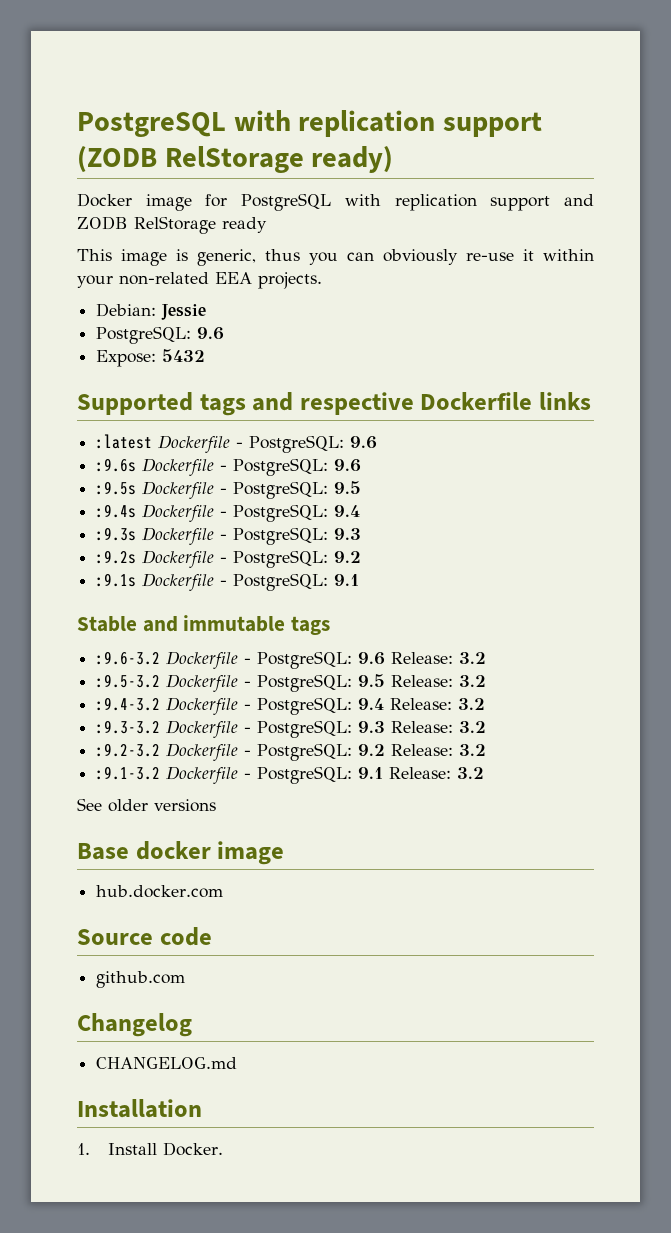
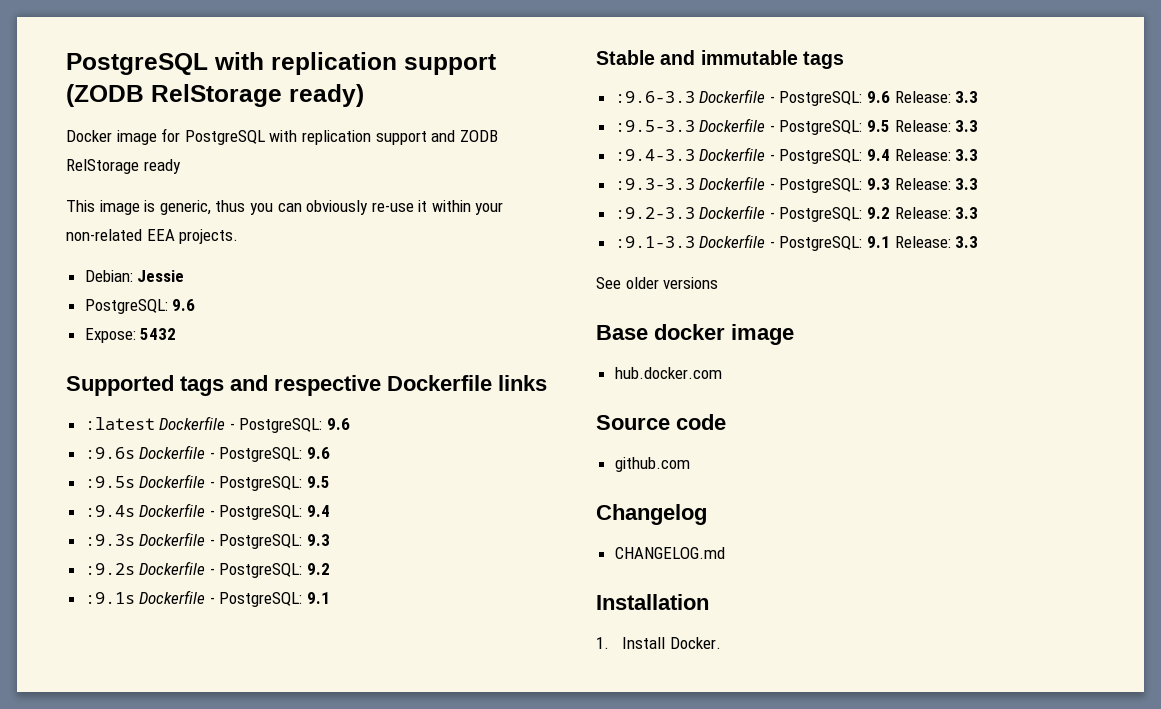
- :9.6-3.2 Dockerfile - PostgreSQL: 9.6 Release: 3.2
- :9.5-3.2 Dockerfile - PostgreSQL: 9.5 Release: 3.2
- :9.4-3.2 Dockerfile - PostgreSQL: 9.4 Release: 3.2
- :9.3-3.2 Dockerfile - PostgreSQL: 9.3 Release: 3.2
- :9.2-3.2 Dockerfile - PostgreSQL: 9.2 Release: 3.2
- :9.1-3.2 Dockerfile - PostgreSQL: 9.1 Release: 3.2
+ :9.6-3.3 Dockerfile - PostgreSQL: 9.6 Release: 3.3
+ :9.5-3.3 Dockerfile - PostgreSQL: 9.5 Release: 3.3
+ :9.4-3.3 Dockerfile - PostgreSQL: 9.4 Release: 3.3
+ :9.3-3.3 Dockerfile - PostgreSQL: 9.3 Release: 3.3
+ :9.2-3.3 Dockerfile - PostgreSQL: 9.2 Release: 3.3
+ :9.1-3.3 Dockerfile - PostgreSQL: 9.1 Release: 3.3

